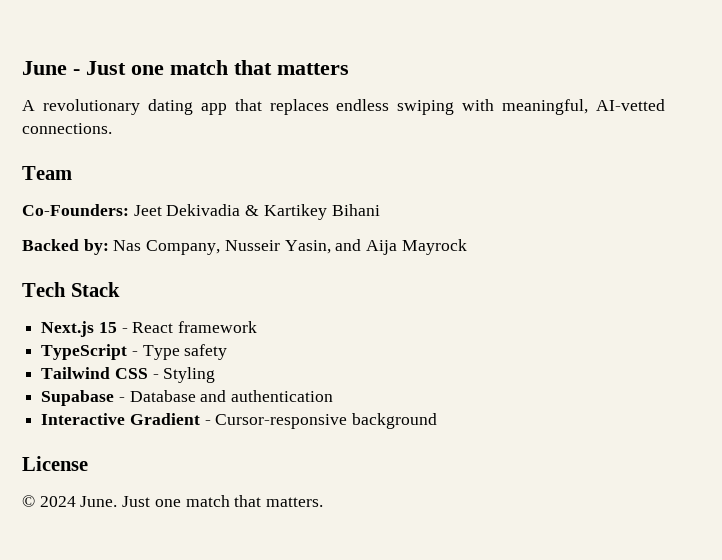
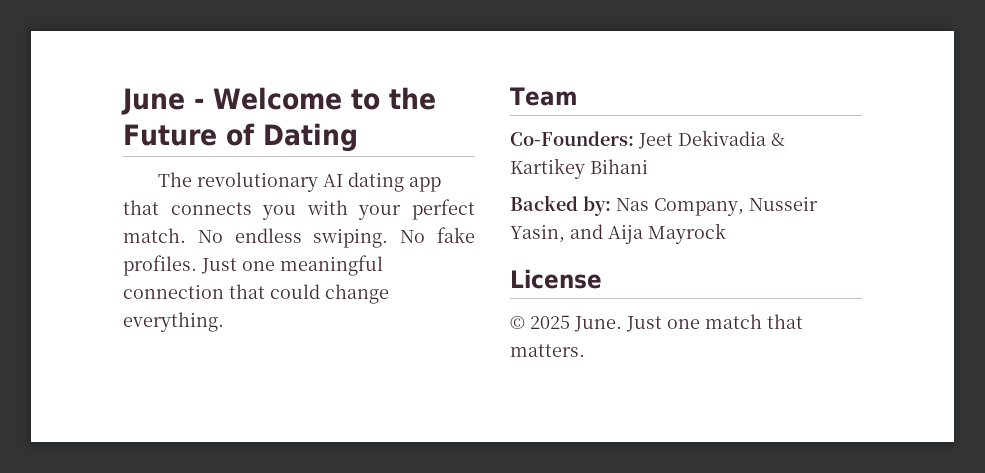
- June - Just one match that matters
- A revolutionary dating app that replaces endless swiping with meaningful, AI-vetted connections.
+ June - Welcome to the Future of Dating
+ The revolutionary AI dating app that connects you with your perfect match. No endless swiping. No fake profiles. Just one meaningful connection that could change everything.
- Tech Stack
- Next.js 15 - React framework
- TypeScript - Type safety
- Tailwind CSS - Styling
- Supabase - Database and authentication
- Interactive Gradient - Cursor-responsive background
- © 2024 June.
+ © 2025 June.

